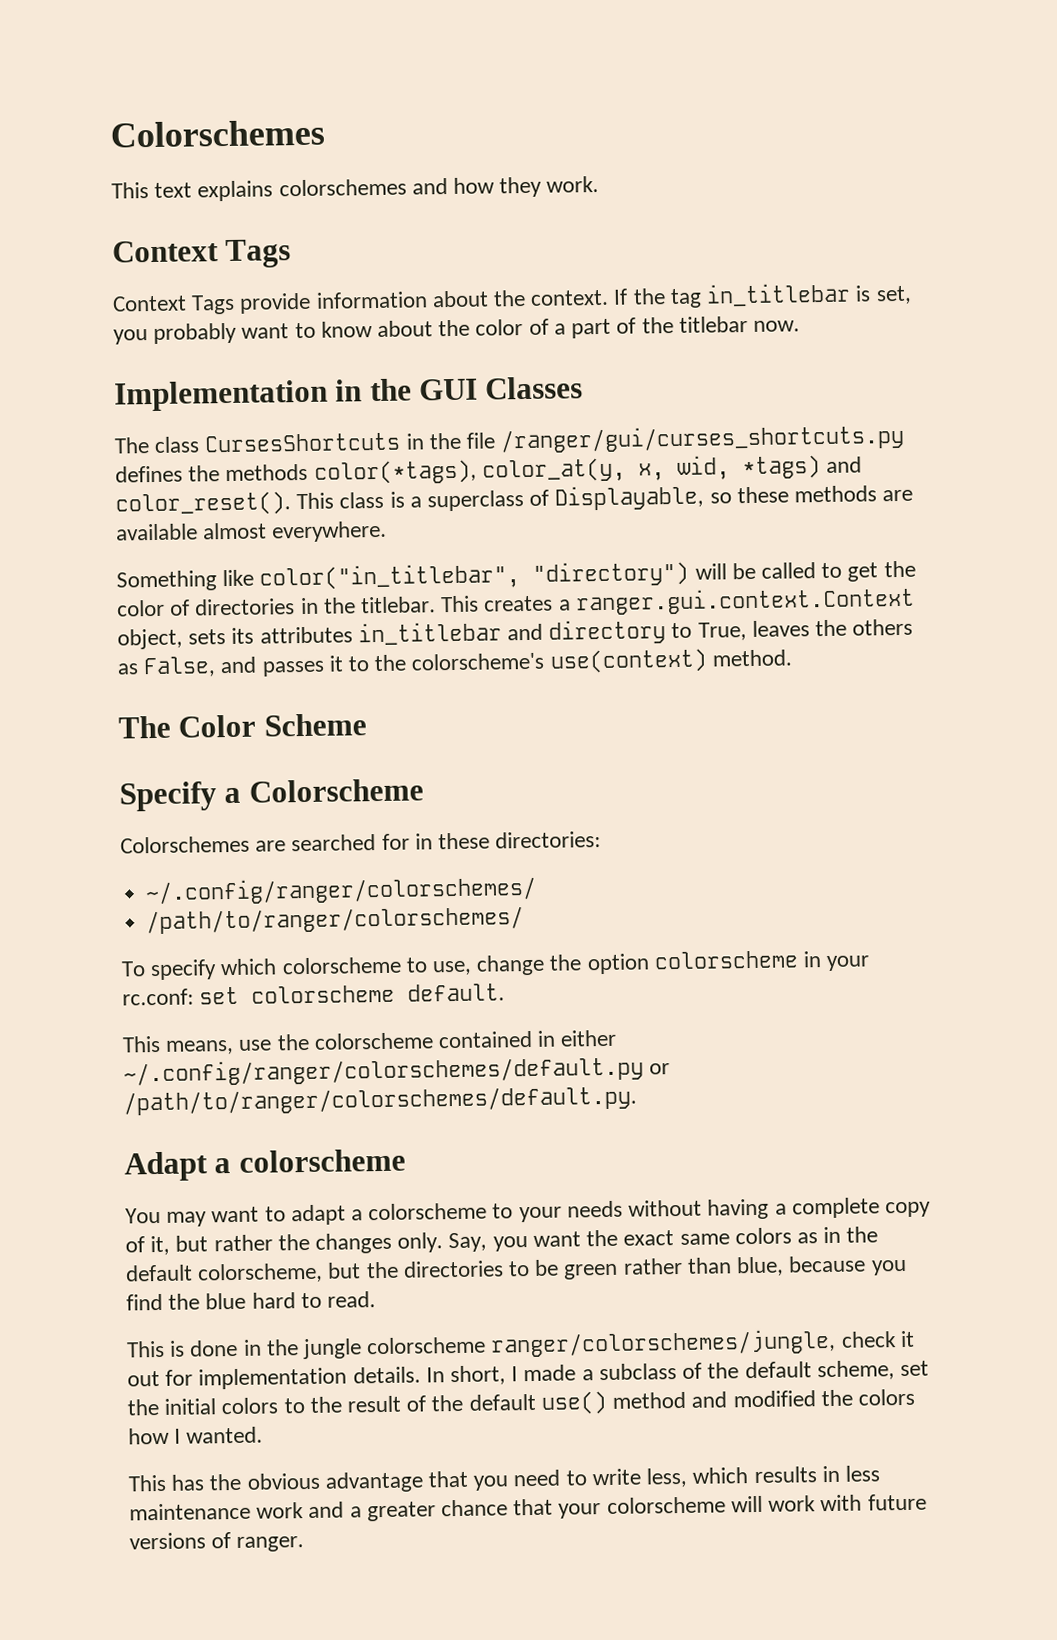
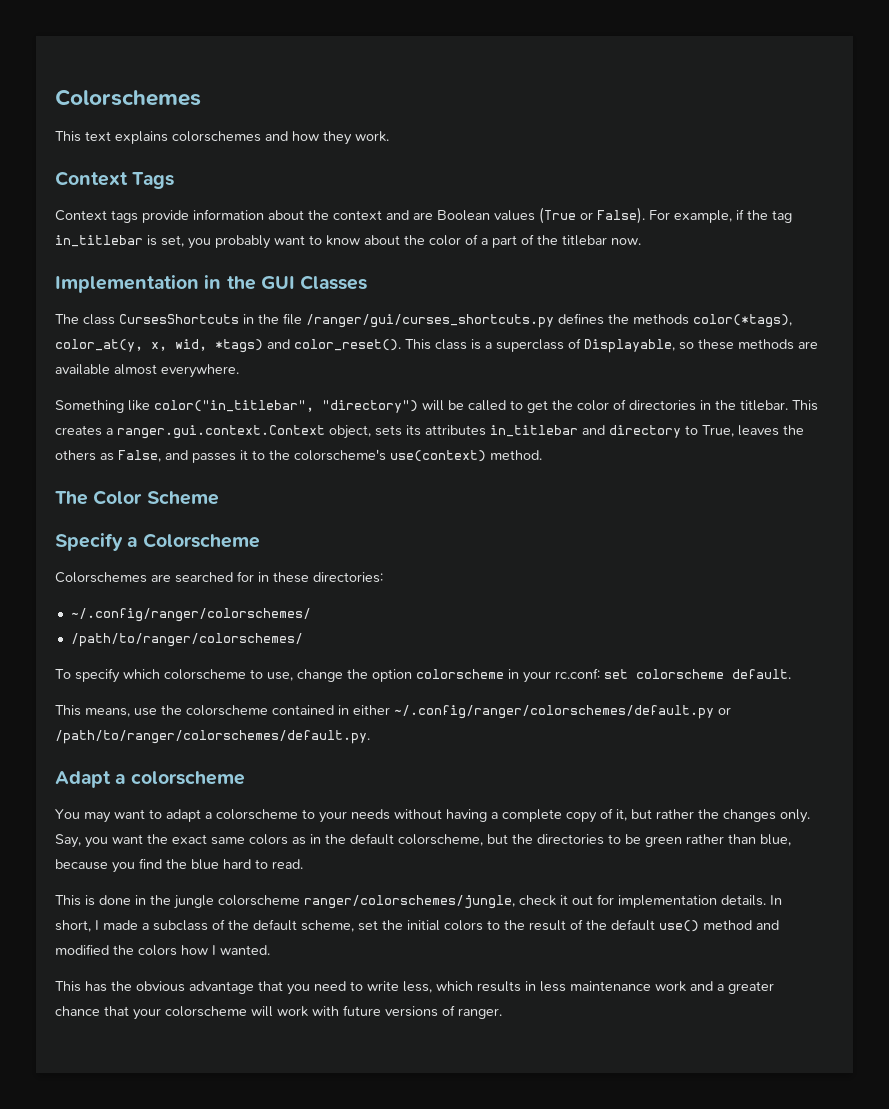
- Context Tags provide information about the context. If the tag in_titlebar is set, you probably want to know about the color of a part of the titlebar now.
+ Context tags provide information about the context and are Boolean values (True or False). For example, if the tag in_titlebar is set, you probably want to know about the color of a part of the titlebar now.

